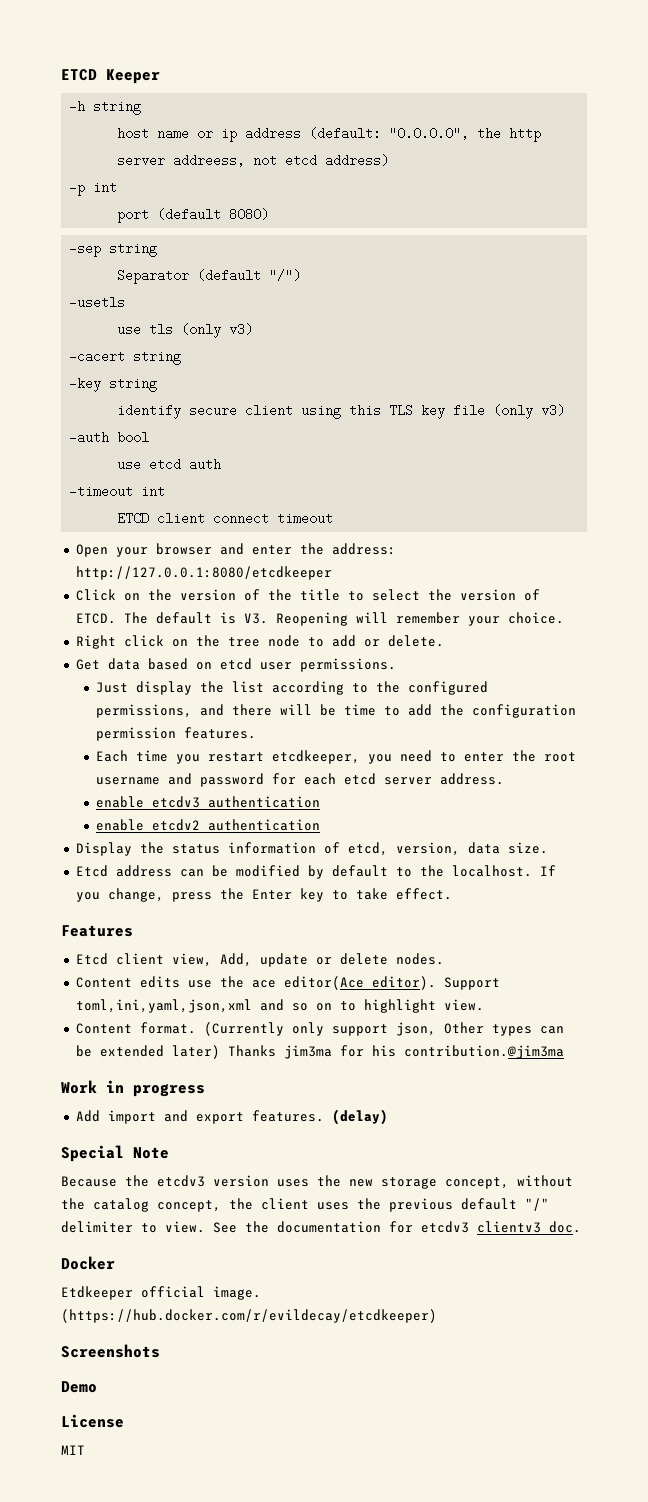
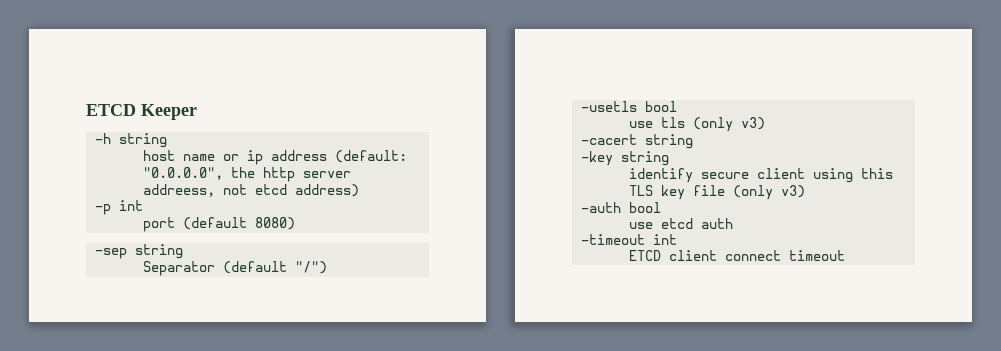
- -usetls
+ -usetls bool
- Open your browser and enter the address: http://127.0.0.1:8080/etcdkeeper
- Click on the version of the title to select the version of ETCD. The default is V3. Reopening will remember your choice.
- Right click on the tree node to add or delete.
- Get data based on etcd user permissions.
- Just display the list according to the configured permissions, and there will be time to add the configuration permission features.
- Each time you restart etcdkeeper, you need to enter the root username and password for each etcd server address.
- enable etcdv3 authentication
- enable etcdv2 authentication
- Display the status information of etcd, version, data size.
- Etcd address can be modified by default to the localhost. If you change, press the Enter key to take effect.
- Features
- Etcd client view, Add, update or delete nodes.
- Content edits use the ace editor(Ace editor). Support toml,ini,yaml,json,xml and so on to highlight view.
- Content format. (Currently only support json, Other types can be extended later) Thanks jim3ma for his contribution.@jim3ma
- Work in progress
- Add import and export features. (delay)
- Special Note
- Because the etcdv3 version uses the new storage concept, without the catalog concept, the client uses the previous default "/" delimiter to view. See the documentation for etcdv3 clientv3 doc.
- Docker
- Etdkeeper official image. (https://hub.docker.com/r/evildecay/etcdkeeper)
- Screenshots
- Demo
- License
- MIT

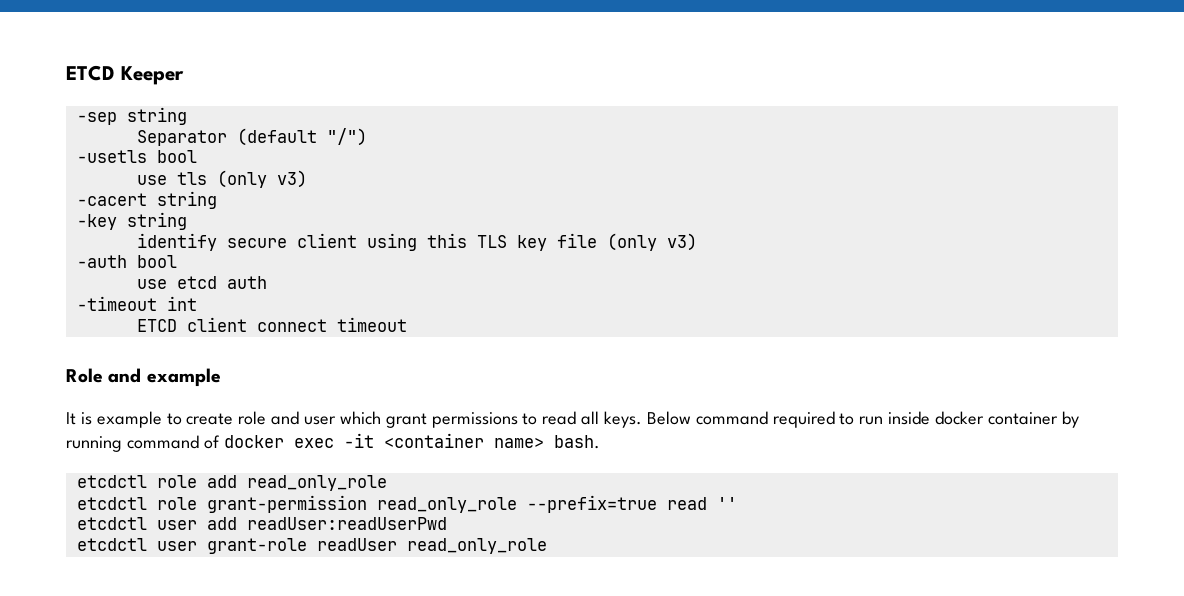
- -h string
- host name or ip address (default: "0.0.0.0", the http server addreess, not etcd address)
- -p int
- port (default 8080)
+ Role and example
+ It is example to create role and user which grant permissions to read all keys. Below command required to run inside docker container by running command of docker exec -it <container name> bash.
+ etcdctl role add read_only_role
+ etcdctl role grant-permission read_only_role --prefix=true read ''
+ etcdctl user add readUser:readUserPwd
+ etcdctl user grant-role readUser read_only_role

